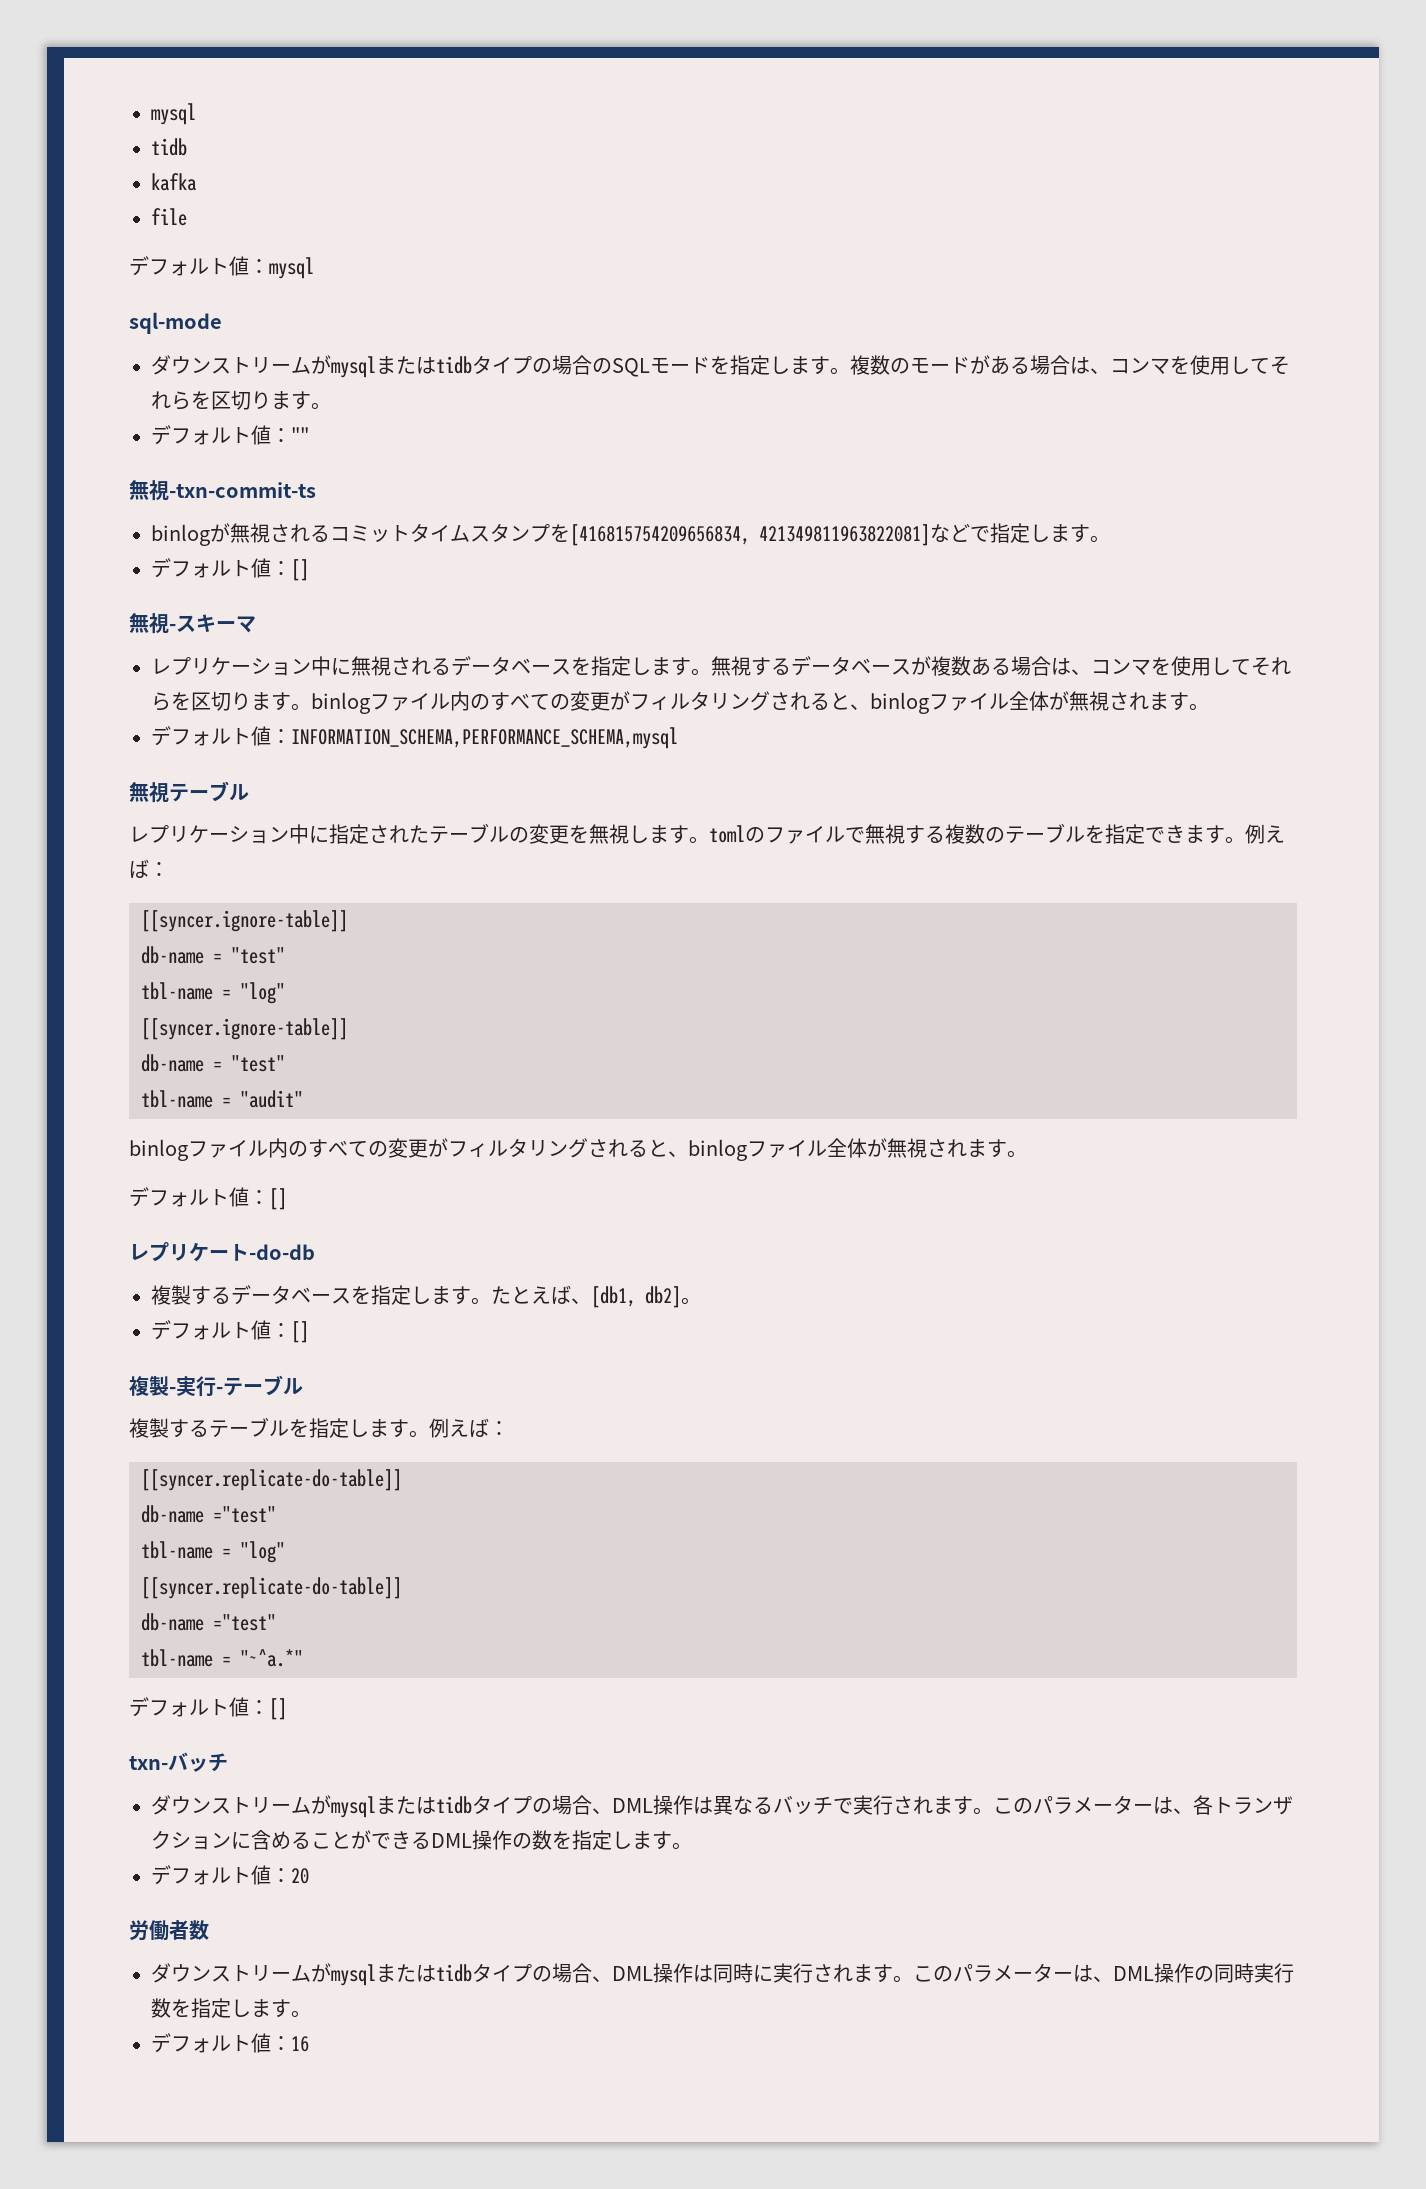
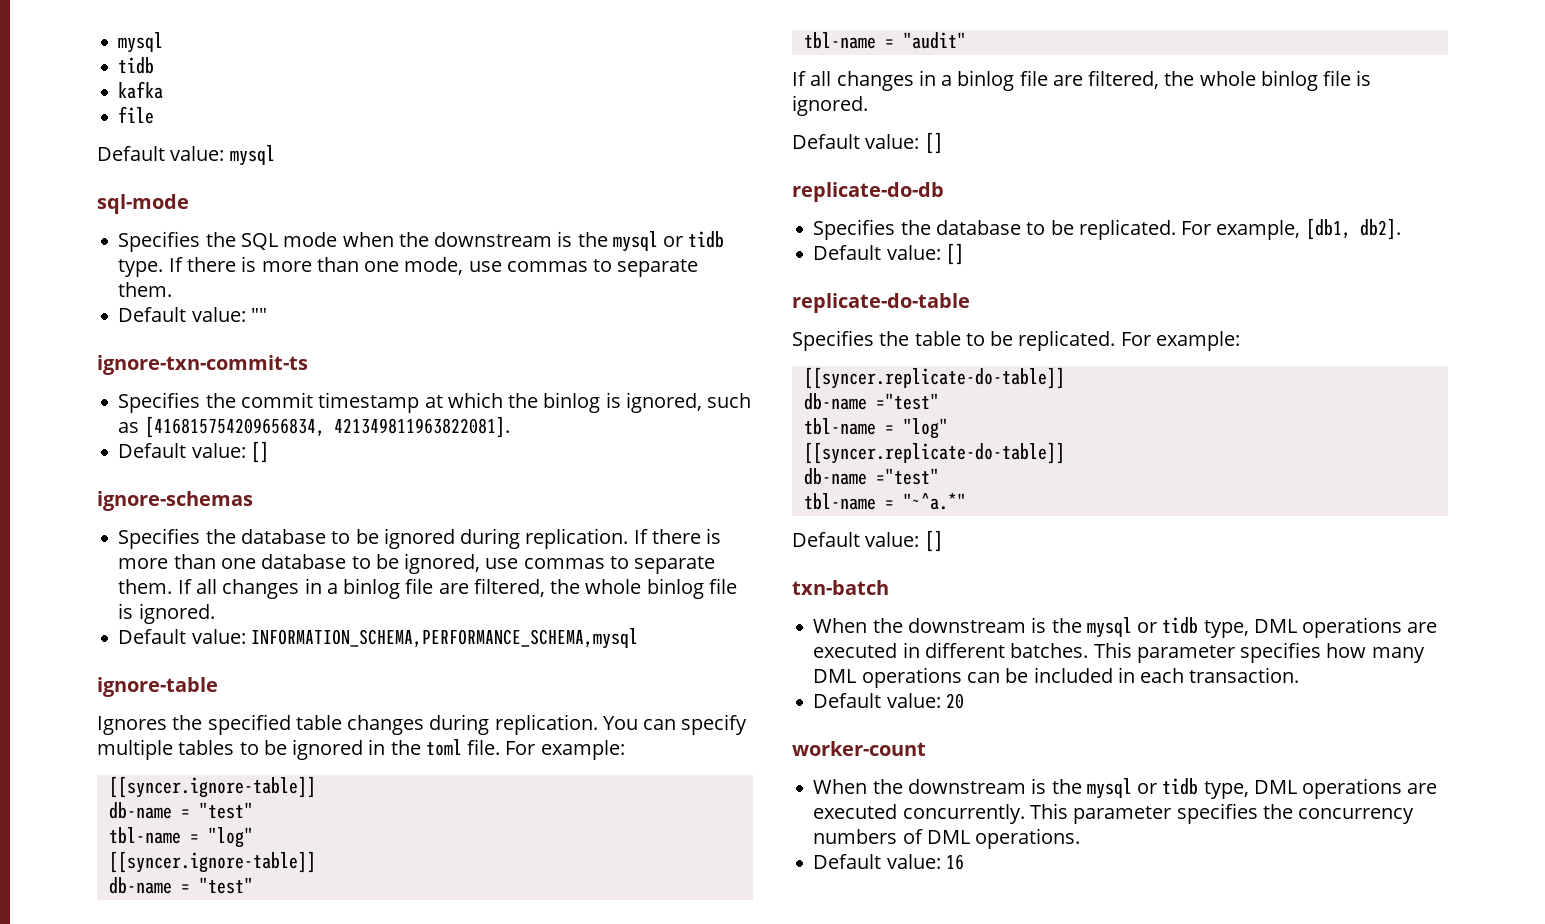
- デフォルト値：mysql
+ Default value: mysql
- ダウンストリームがmysqlまたはtidbタイプの場合のSQLモードを指定します。複数のモードがある場合は、コンマを使用してそれらを区切ります。
- デフォルト値：""
- 無視-txn-commit-ts
- binlogが無視されるコミットタイムスタンプを[416815754209656834, 421349811963822081]などで指定します。
- デフォルト値：[]
- 無視-スキーマ
- レプリケーション中に無視されるデータベースを指定します。無視するデータベースが複数ある場合は、コンマを使用してそれらを区切ります。binlogファイル内のすべての変更がフィルタリングされると、binlogファイル全体が無視されます。
- デフォルト値：INFORMATION_SCHEMA,PERFORMANCE_SCHEMA,mysql
- 無視テーブル
- レプリケーション中に指定されたテーブルの変更を無視します。tomlのファイルで無視する複数のテーブルを指定できます。例えば：
+ Specifies the SQL mode when the downstream is the mysql or tidb type. If there is more than one mode, use commas to separate them.
+ Default value: ""
+ ignore-txn-commit-ts
+ Specifies the commit timestamp at which the binlog is ignored, such as [416815754209656834, 421349811963822081].
+ Default value: []
+ ignore-schemas
+ Specifies the database to be ignored during replication. If there is more than one database to be ignored, use commas to separate them. If all changes in a binlog file are filtered, the whole binlog file is ignored.
+ Default value: INFORMATION_SCHEMA,PERFORMANCE_SCHEMA,mysql
+ ignore-table
+ Ignores the specified table changes during replication. You can specify multiple tables to be ignored in the toml file. For example:
  tbl-name = "audit"
- binlogファイル内のすべての変更がフィルタリングされると、binlogファイル全体が無視されます。
- デフォルト値：[]
- レプリケート-do-db
- 複製するデータベースを指定します。たとえば、[db1, db2]。
- デフォルト値：[]
- 複製-実行-テーブル
- 複製するテーブルを指定します。例えば：
+ If all changes in a binlog file are filtered, the whole binlog file is ignored.
+ Default value: []
+ replicate-do-db
+ Specifies the database to be replicated. For example, [db1, db2].
+ Default value: []
+ replicate-do-table
+ Specifies the table to be replicated. For example:
  tbl-name = "~^a.*"
- デフォルト値：[]
- txn-バッチ
- ダウンストリームがmysqlまたはtidbタイプの場合、DML操作は異なるバッチで実行されます。このパラメーターは、各トランザクションに含めることができるDML操作の数を指定します。
- デフォルト値：20
- 労働者数
- ダウンストリームがmysqlまたはtidbタイプの場合、DML操作は同時に実行されます。このパラメーターは、DML操作の同時実行数を指定します。
- デフォルト値：16
+ Default value: []
+ txn-batch
+ When the downstream is the mysql or tidb type, DML operations are executed in different batches. This parameter specifies how many DML operations can be included in each transaction.
+ Default value: 20
+ worker-count
+ When the downstream is the mysql or tidb type, DML operations are executed concurrently. This parameter specifies the concurrency numbers of DML operations.
+ Default value: 16

